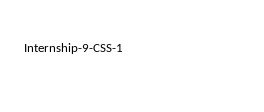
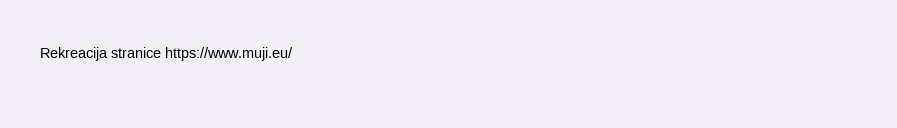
- Internship-9-CSS-1
+ Rekreacija stranice https://www.muji.eu/

